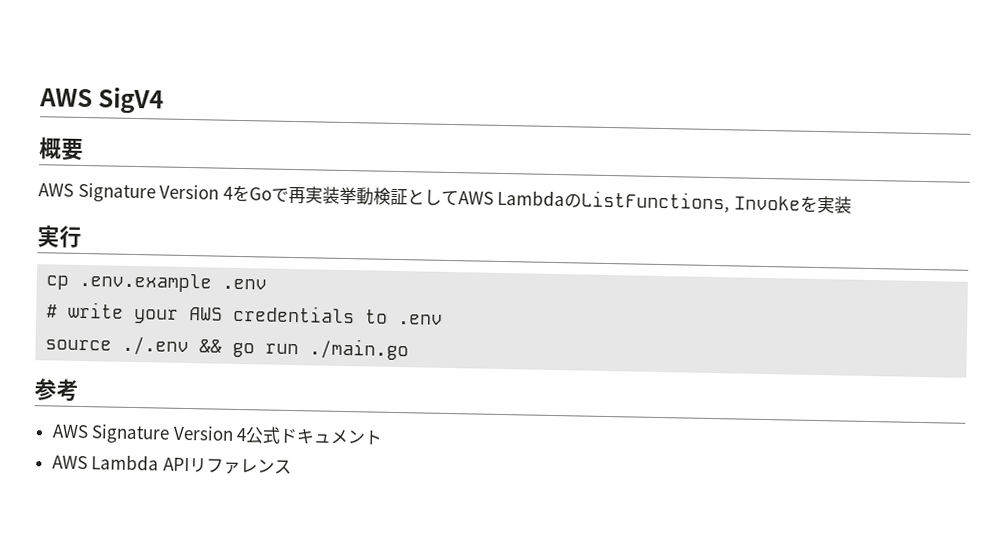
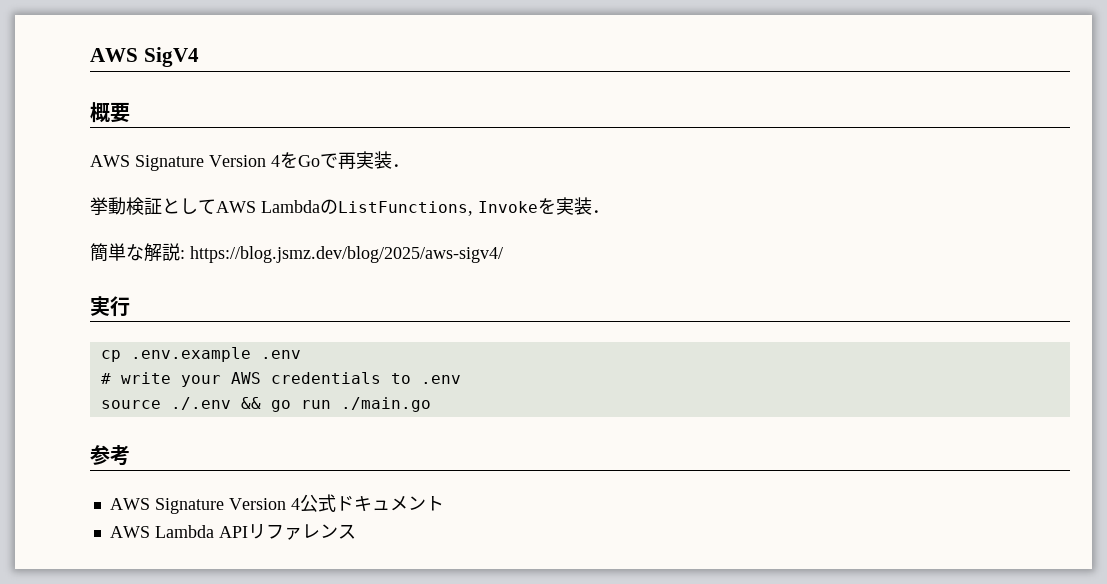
- AWS Signature Version 4をGoで再実装挙動検証としてAWS LambdaのListFunctions, Invokeを実装
+ AWS Signature Version 4をGoで再実装．
+ 挙動検証としてAWS LambdaのListFunctions, Invokeを実装．
+ 簡単な解説: https://blog.jsmz.dev/blog/2025/aws-sigv4/

